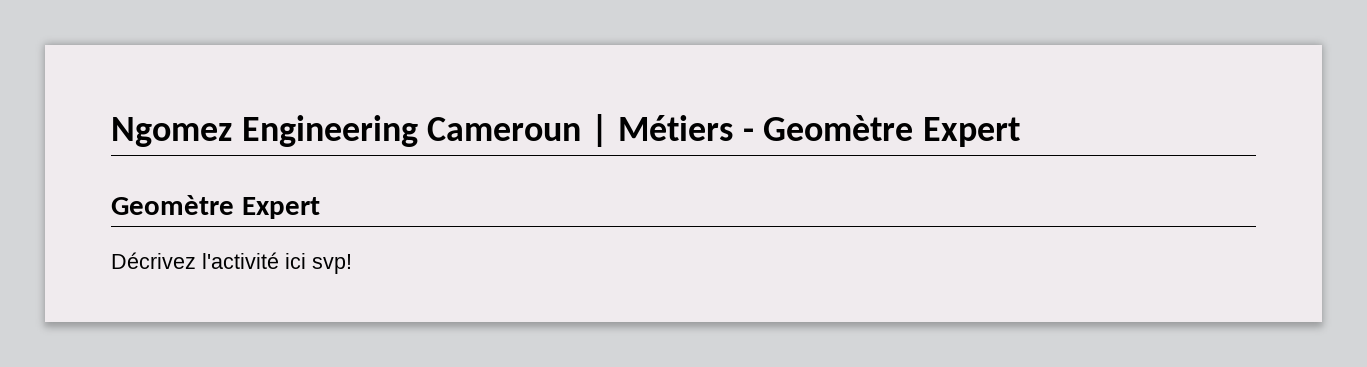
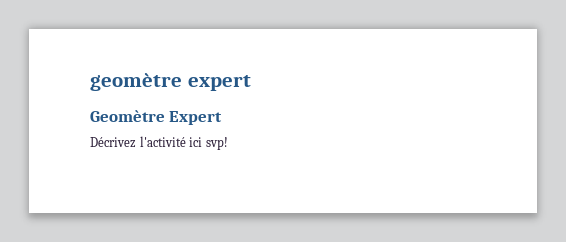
- Ngomez Engineering Cameroun | Métiers - Geomètre Expert
+ geomètre expert

